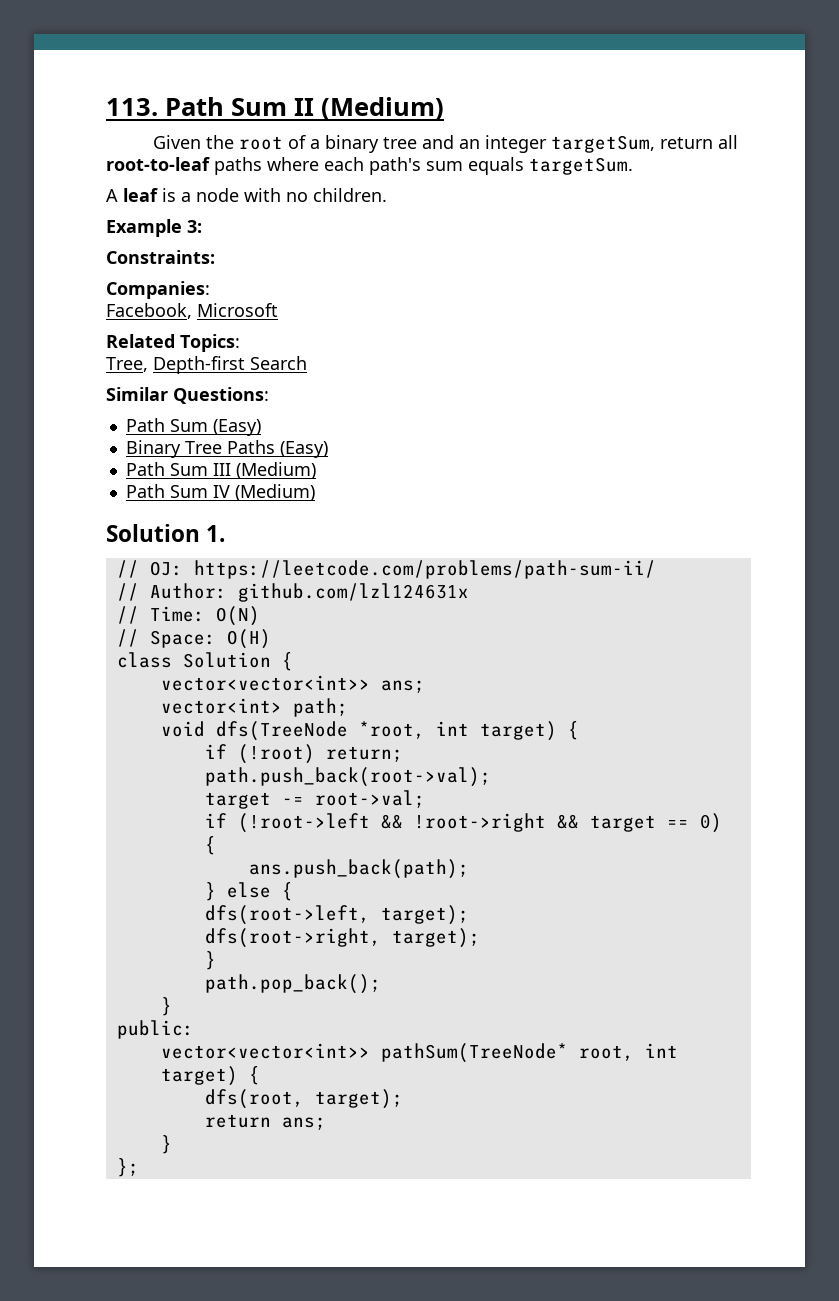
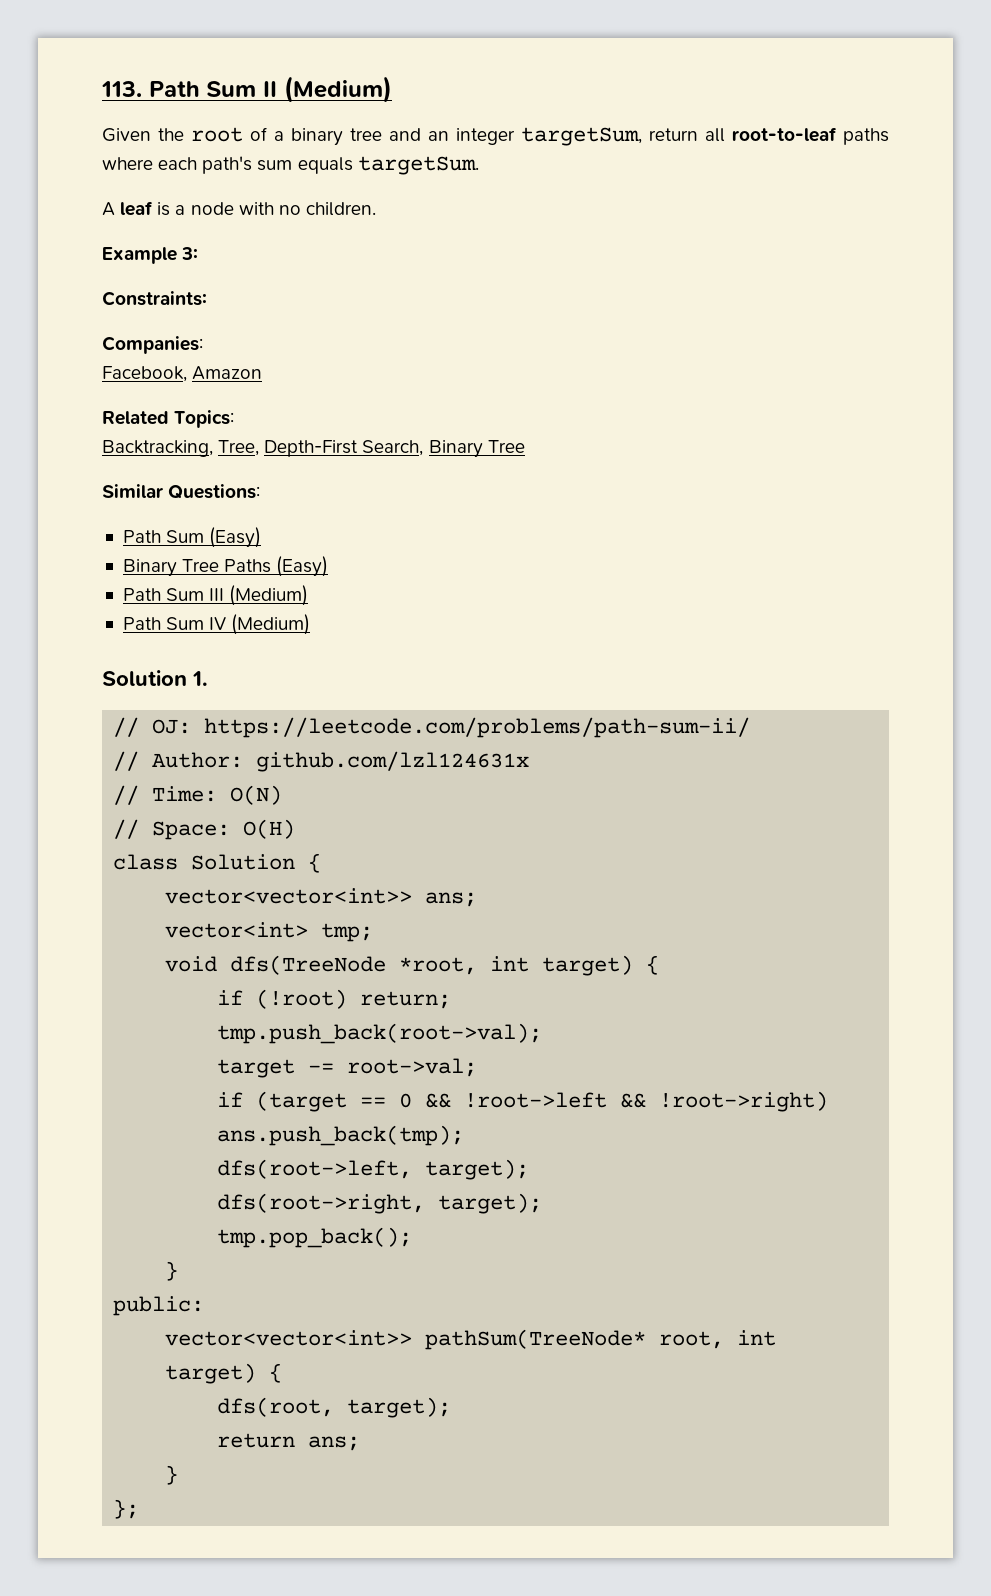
- Facebook, Microsoft
+ Facebook, Amazon
- Tree, Depth-first Search
+ Backtracking, Tree, Depth-First Search, Binary Tree
- vector<int> path;
+ vector<int> tmp;
- path.push_back(root->val);
+ tmp.push_back(root->val);
- if (!root->left && !root->right && target == 0) {
- ans.push_back(path);
- } else {
+ if (target == 0 && !root->left && !root->right) ans.push_back(tmp);
  dfs(root->right, target);
- }
- path.pop_back();
+ tmp.pop_back();

